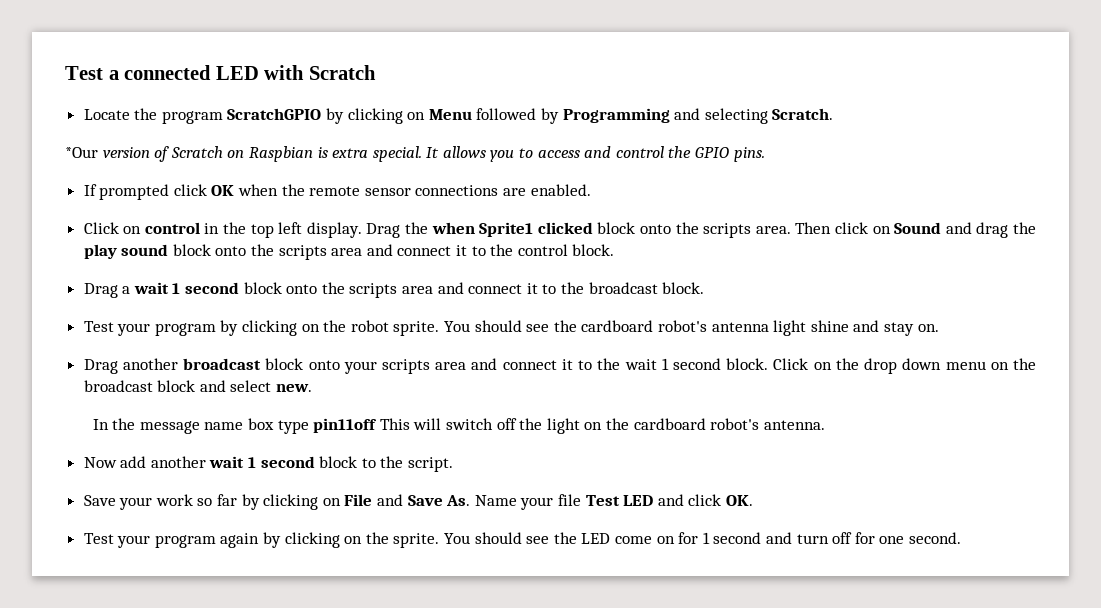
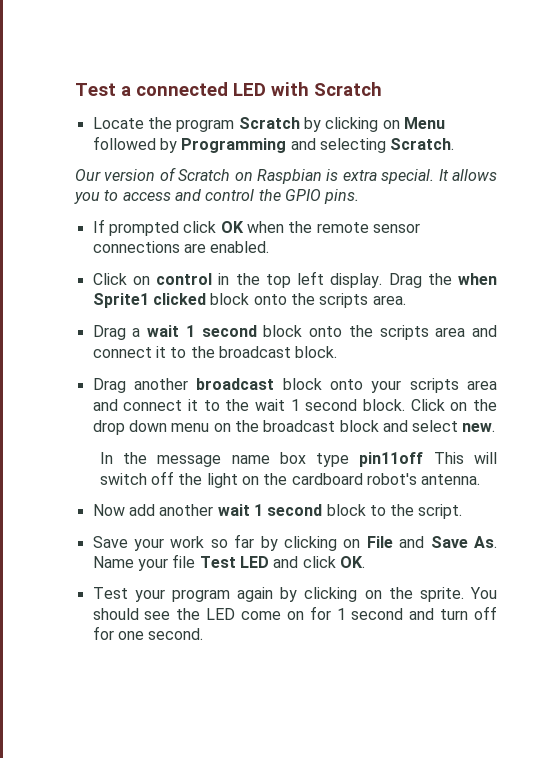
- Locate the program ScratchGPIO by clicking on Menu followed by Programming and selecting Scratch.
+ Locate the program Scratch by clicking on Menu followed by Programming and selecting Scratch.
- *Our version of Scratch on Raspbian is extra special.
+ Our version of Scratch on Raspbian is extra special.
- Then click on Sound and drag the play sound block onto the scripts area and connect it to the control block.
- Test your program by clicking on the robot sprite. You should see the cardboard robot's antenna light shine and stay on.

